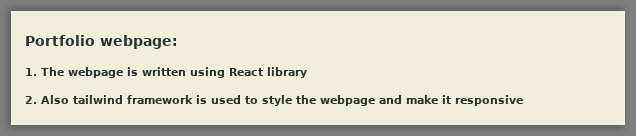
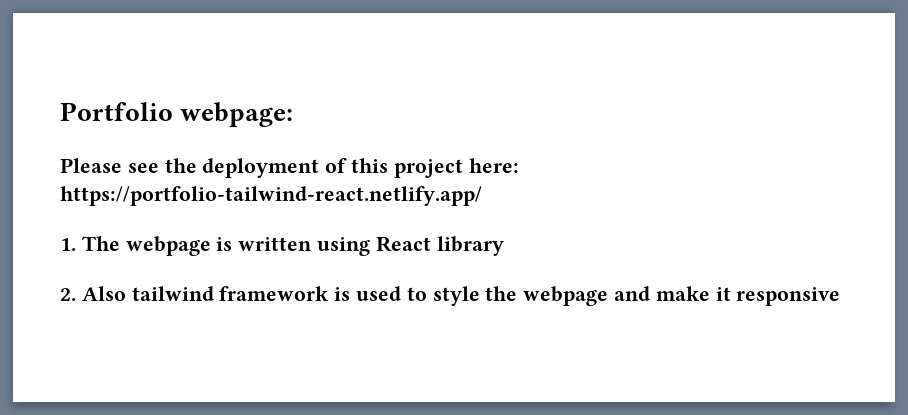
+ Please see the deployment of this project here: https://portfolio-tailwind-react.netlify.app/

